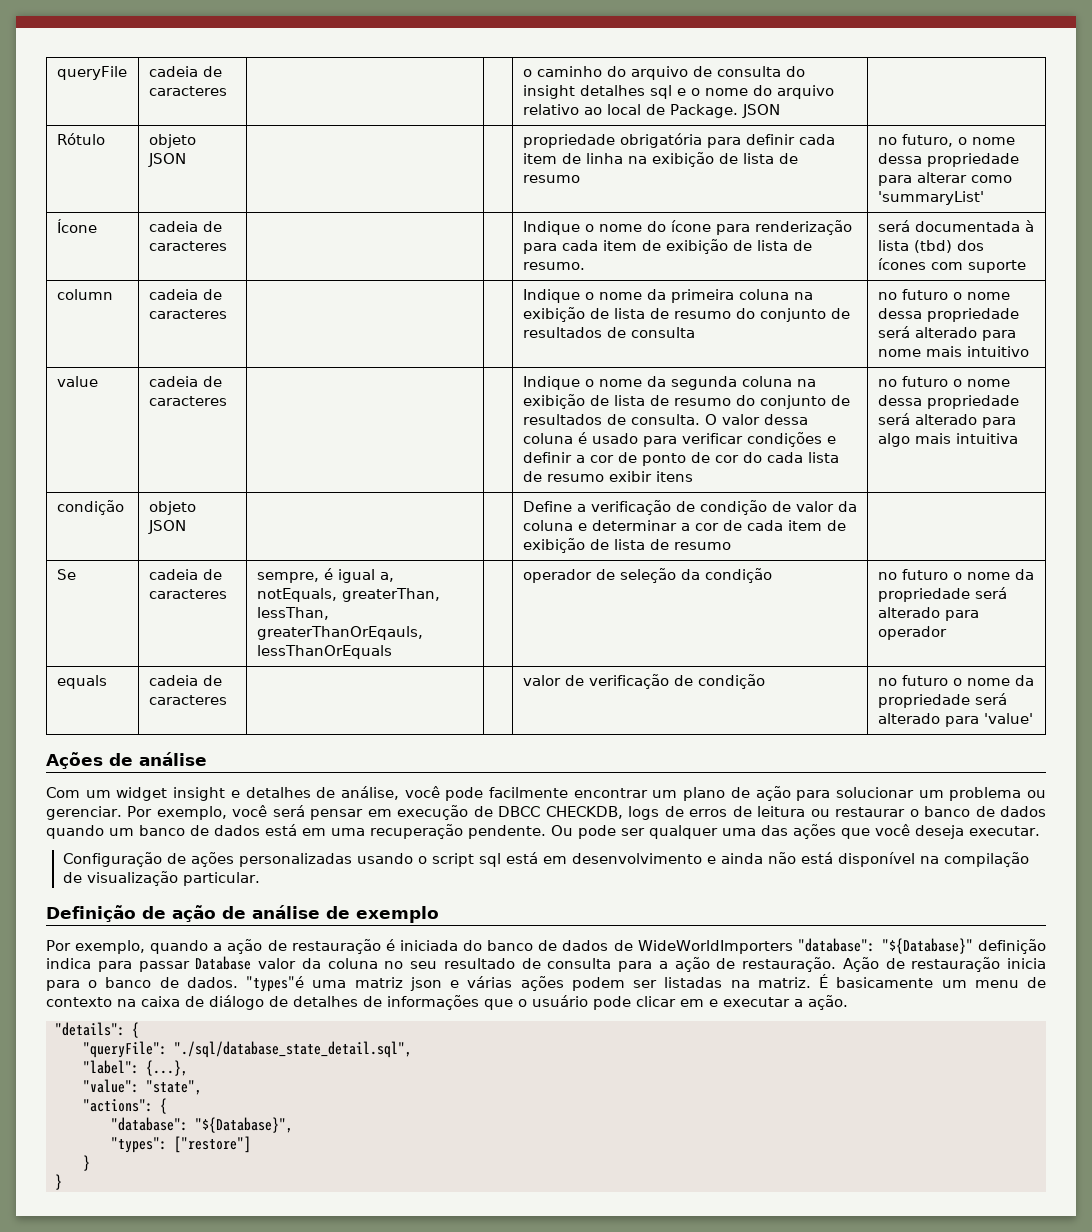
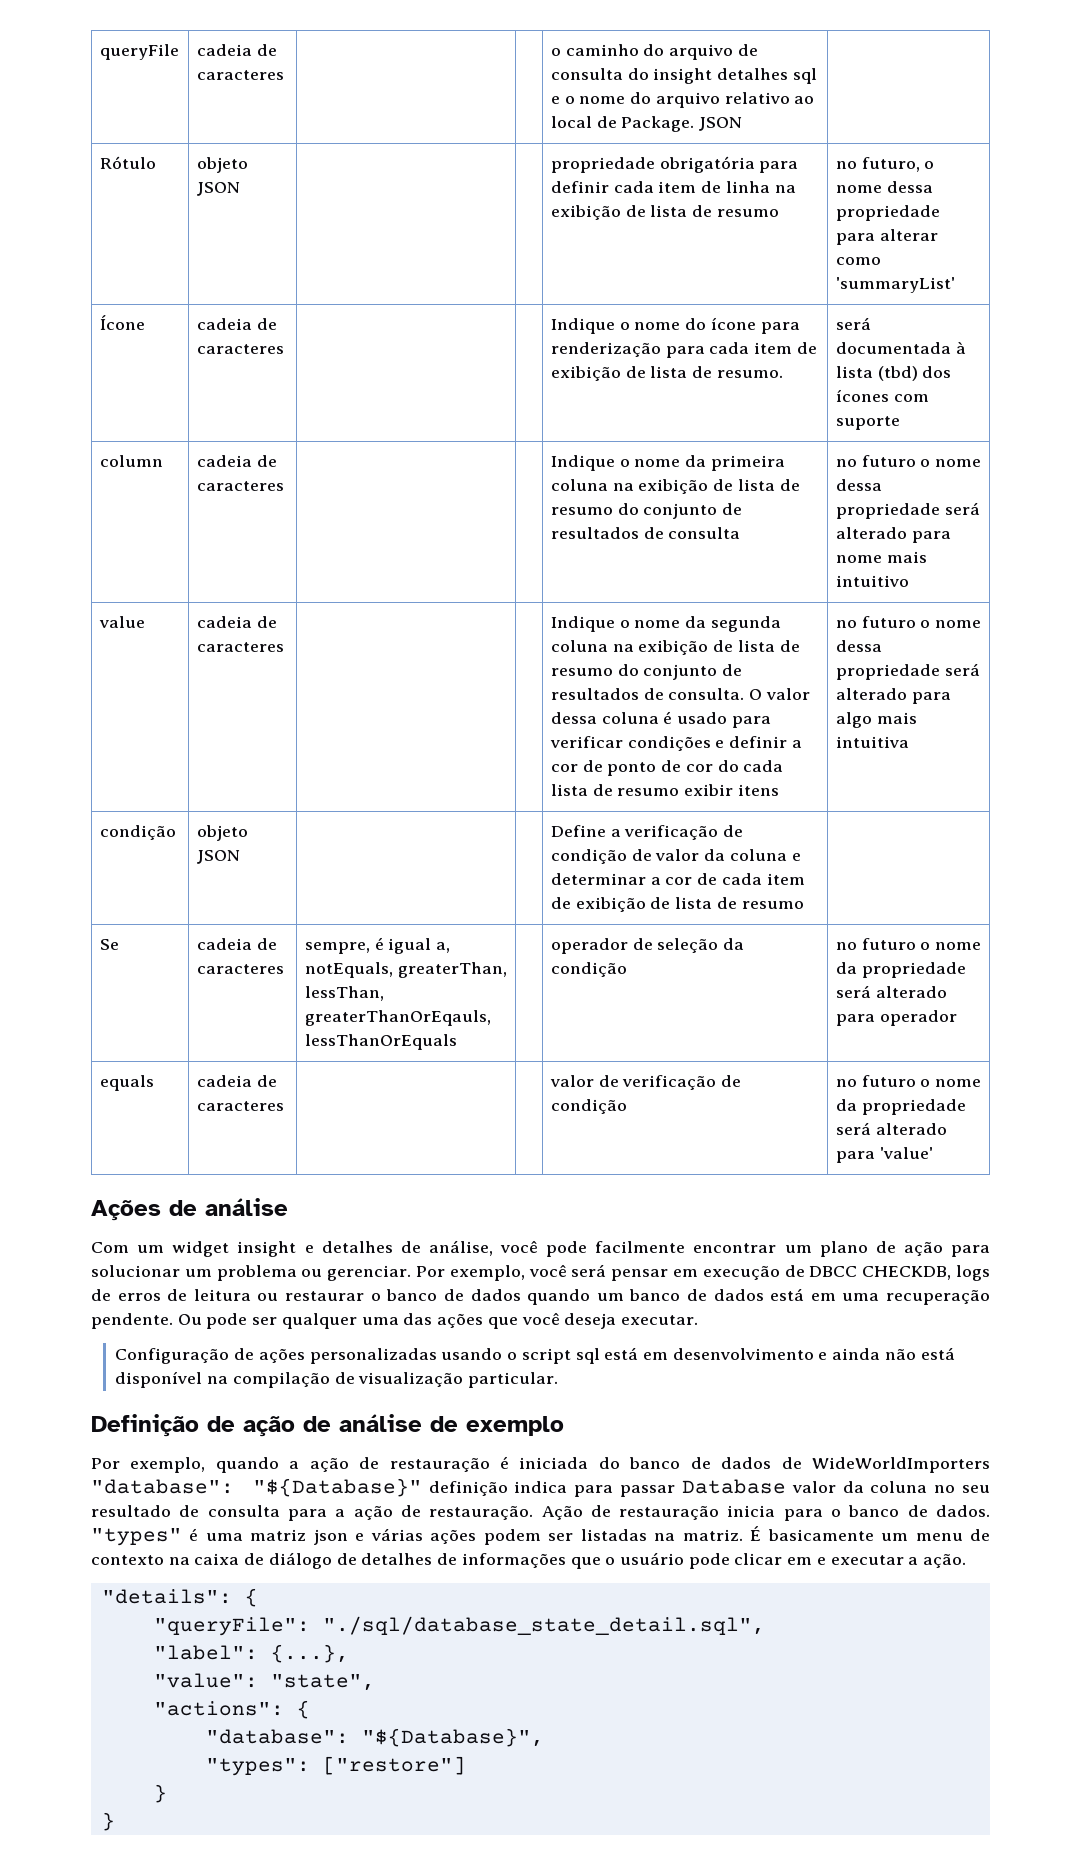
- "types"é uma matriz json e várias ações podem ser listadas na matriz.
+ "types" é uma matriz json e várias ações podem ser listadas na matriz.

